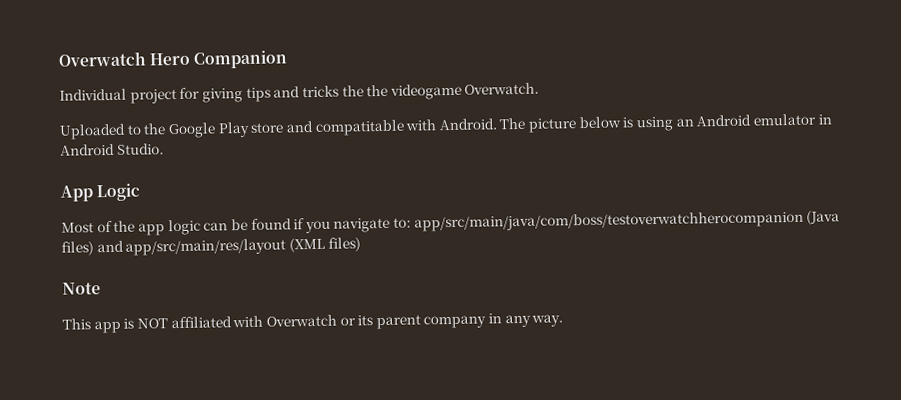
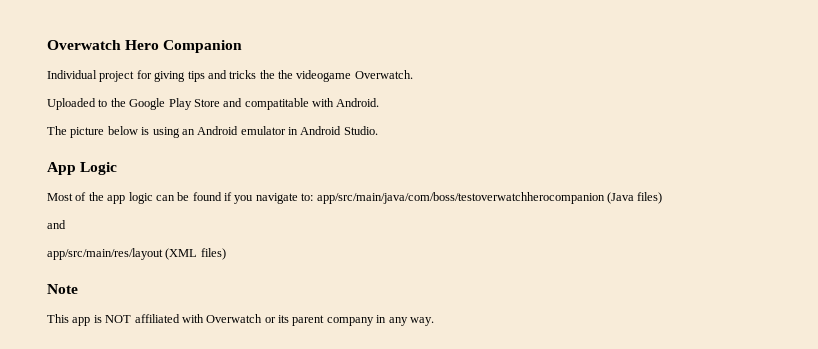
- Uploaded to the Google Play store and compatitable with Android. The picture below is using an Android emulator in Android Studio.
+ Uploaded to the Google Play Store and compatitable with Android.
+ The picture below is using an Android emulator in Android Studio.
- Most of the app logic can be found if you navigate to: app/src/main/java/com/boss/testoverwatchherocompanion (Java files) and app/src/main/res/layout (XML files)
+ Most of the app logic can be found if you navigate to: app/src/main/java/com/boss/testoverwatchherocompanion (Java files)
+ and
+ app/src/main/res/layout (XML files)

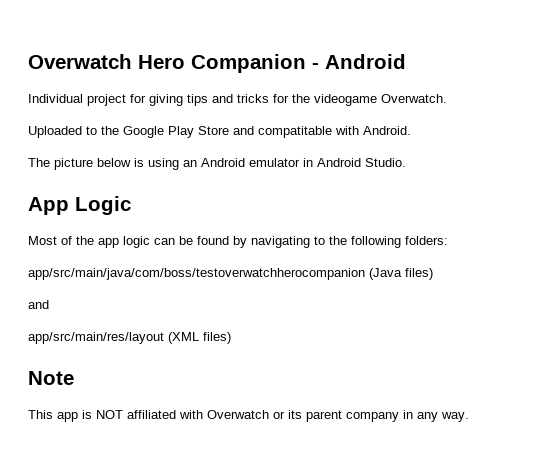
- Overwatch Hero Companion
+ Overwatch Hero Companion - Android
- Individual project for giving tips and tricks the the videogame Overwatch.
+ Individual project for giving tips and tricks for the videogame Overwatch.
- Most of the app logic can be found if you navigate to: app/src/main/java/com/boss/testoverwatchherocompanion (Java files)
+ Most of the app logic can be found by navigating to the following folders:
+ app/src/main/java/com/boss/testoverwatchherocompanion (Java files)

